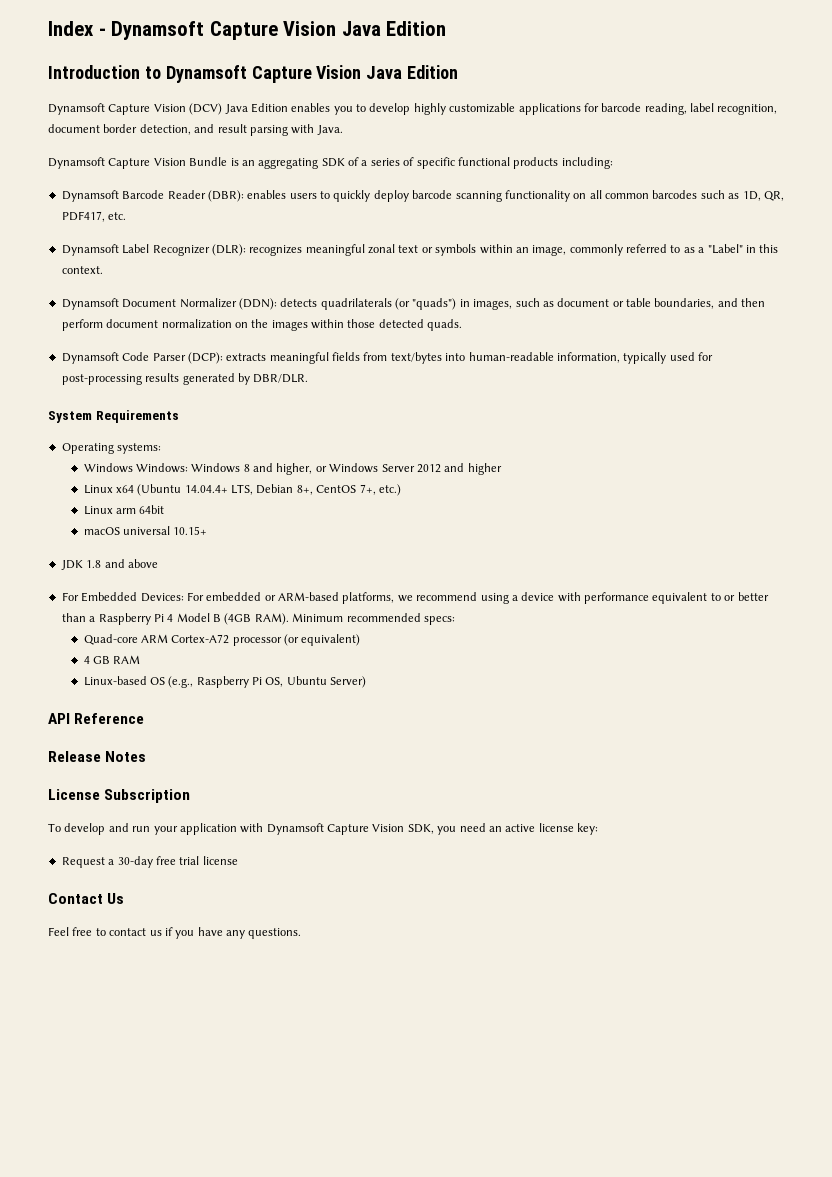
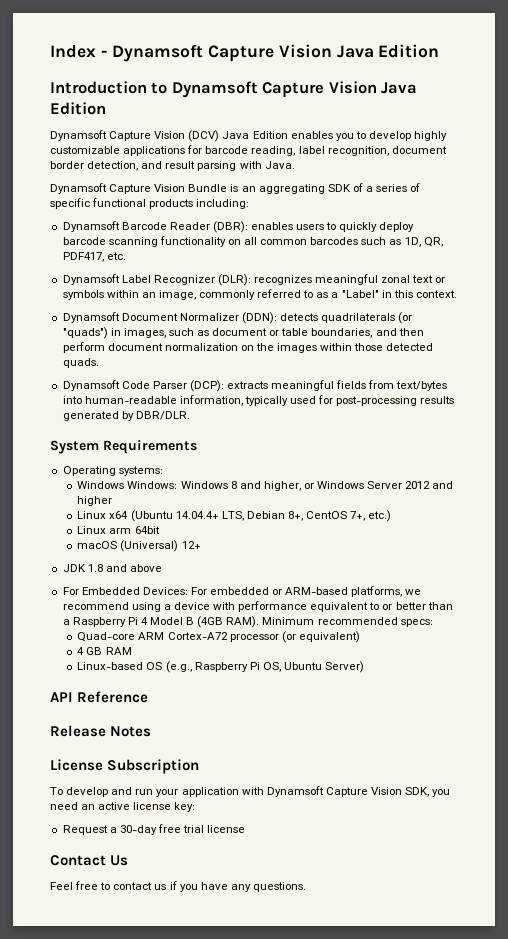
- macOS universal 10.15+
+ macOS (Universal) 12+

